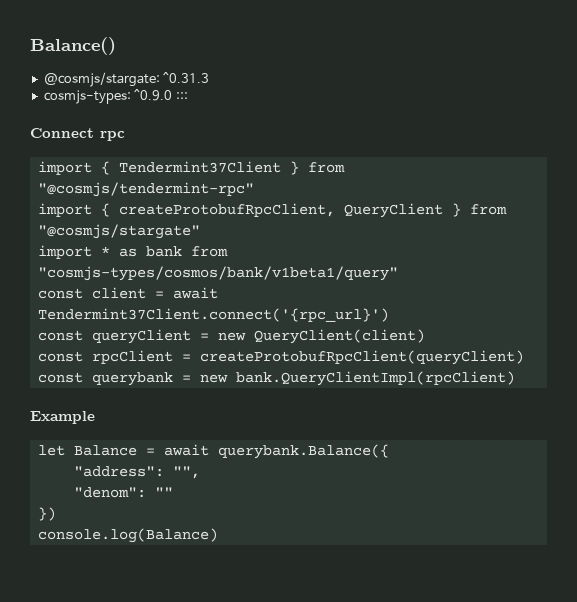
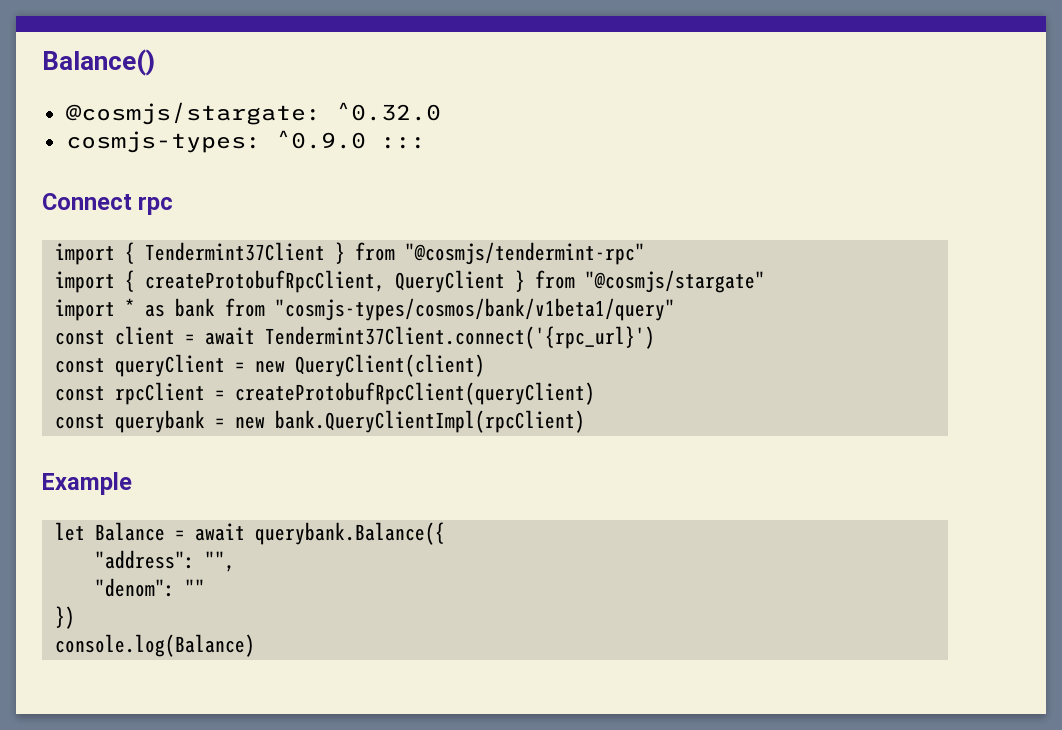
- @cosmjs/stargate: ^0.31.3
+ @cosmjs/stargate: ^0.32.0

